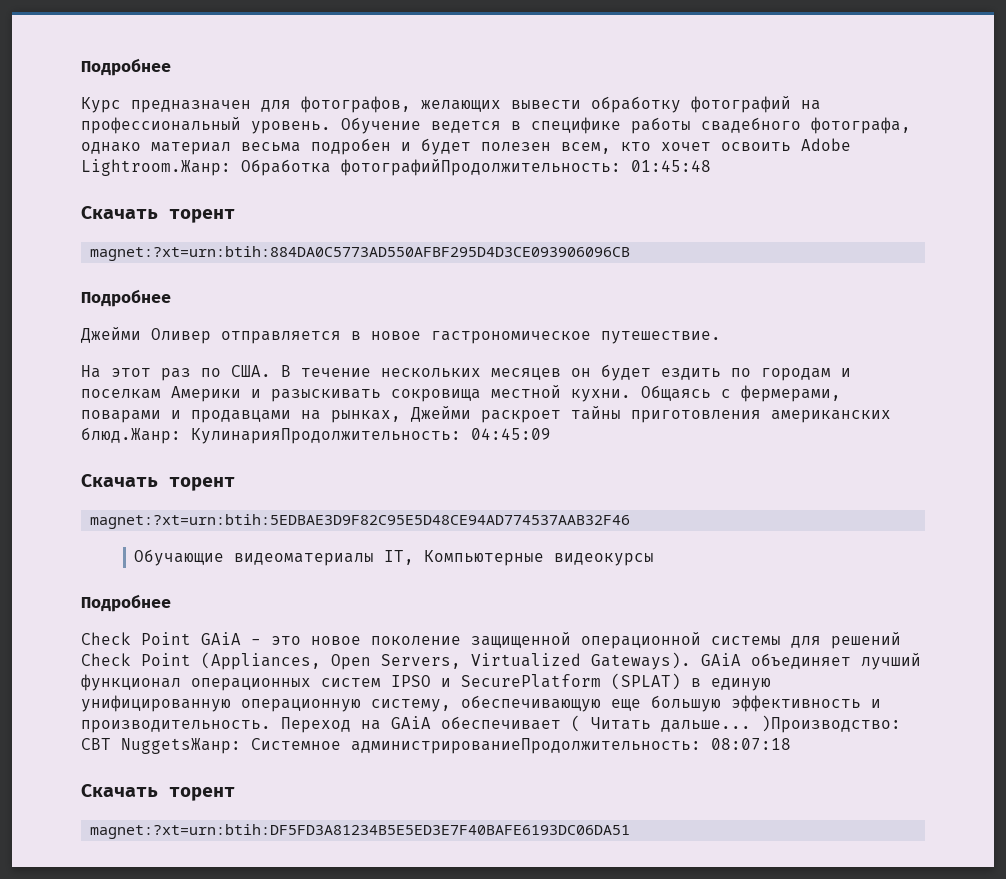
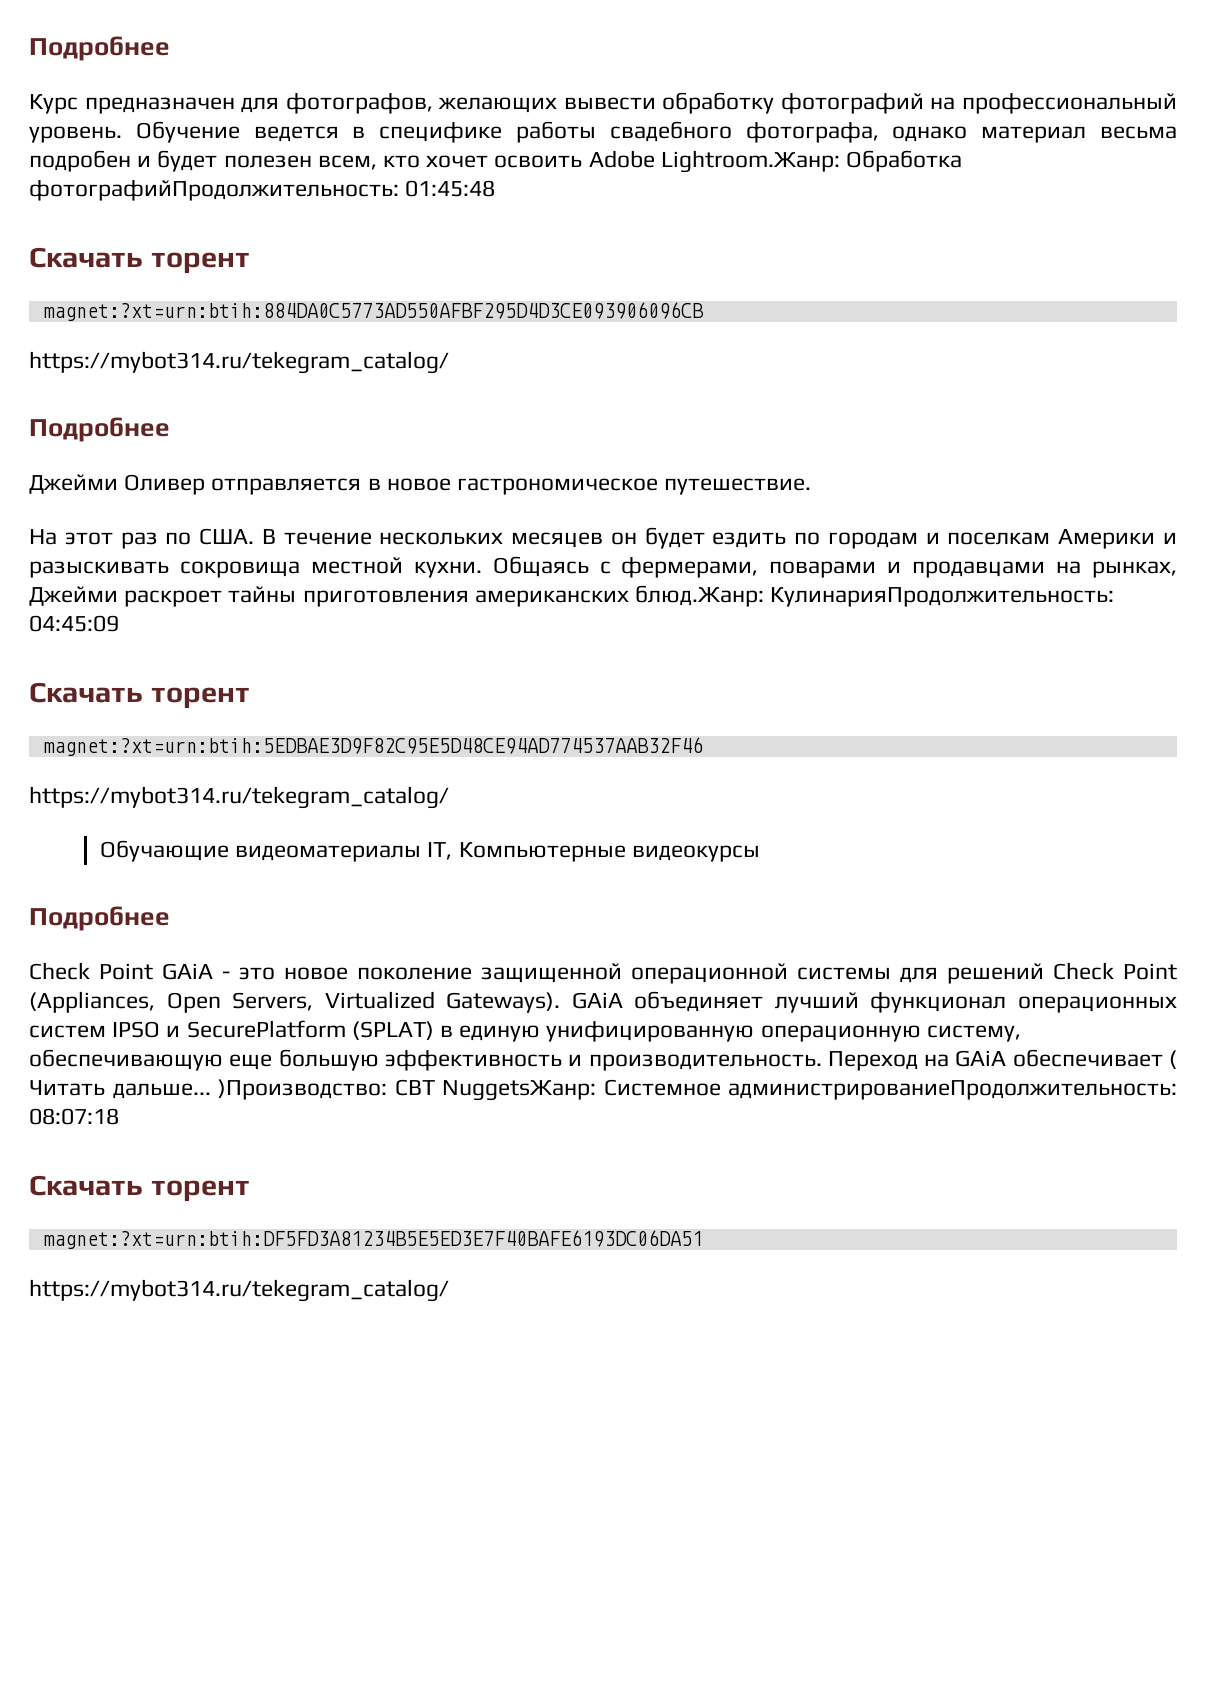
  magnet:?xt=urn:btih:884DA0C5773AD550AFBF295D4D3CE093906096CB
+ https://mybot314.ru/tekegram_catalog/
  magnet:?xt=urn:btih:5EDBAE3D9F82C95E5D48CE94AD774537AAB32F46
+ https://mybot314.ru/tekegram_catalog/
  magnet:?xt=urn:btih:DF5FD3A81234B5E5ED3E7F40BAFE6193DC06DA51
+ https://mybot314.ru/tekegram_catalog/

